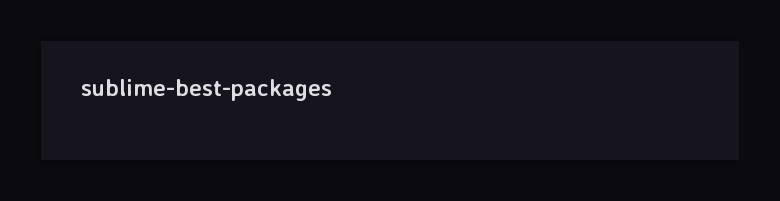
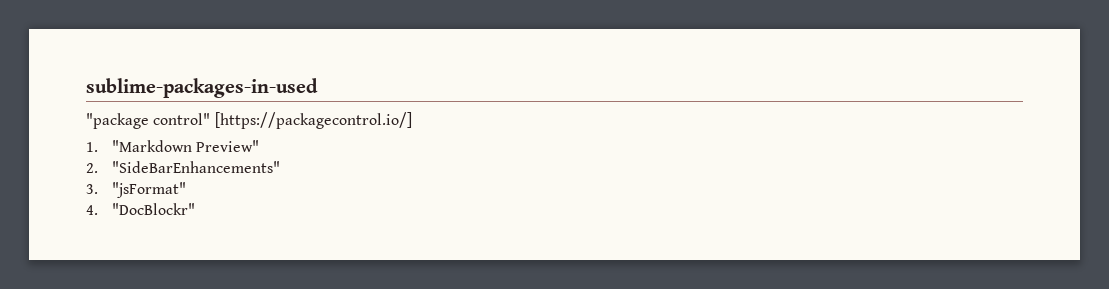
- sublime-best-packages
+ sublime-packages-in-used
+ "package control" [https://packagecontrol.io/]
+ 1. "Markdown Preview"
+ 2. "SideBarEnhancements"
+ 3. "jsFormat"
+ 4. "DocBlockr"

